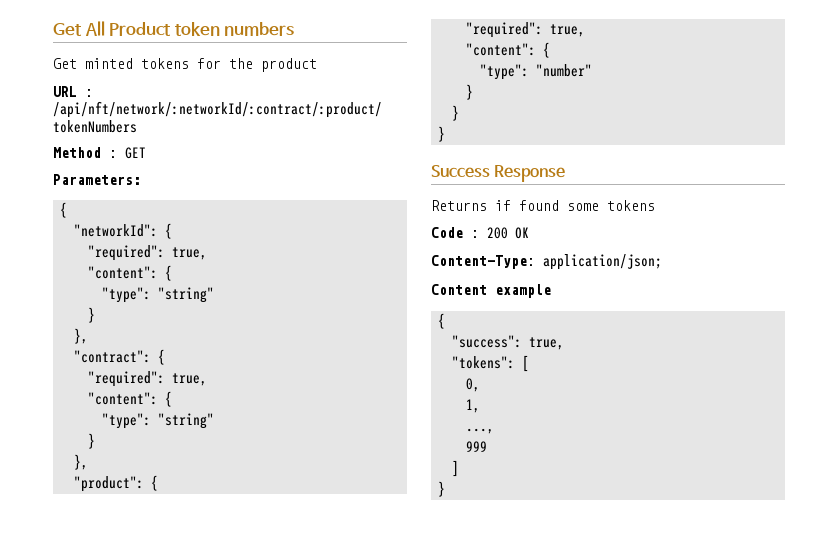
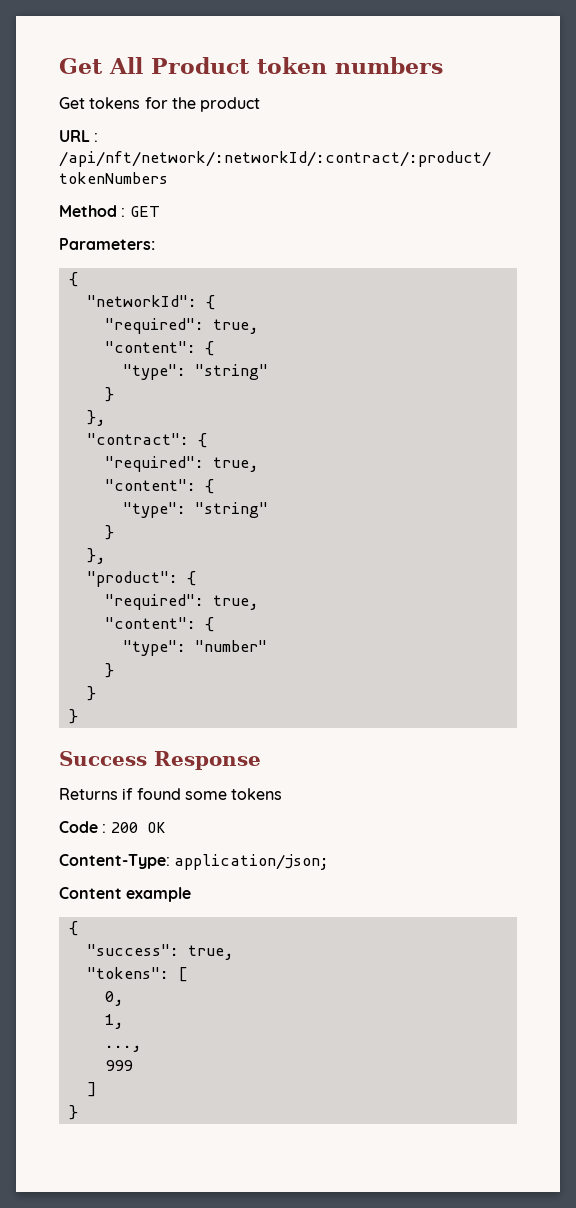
- Get minted tokens for the product
+ Get tokens for the product

